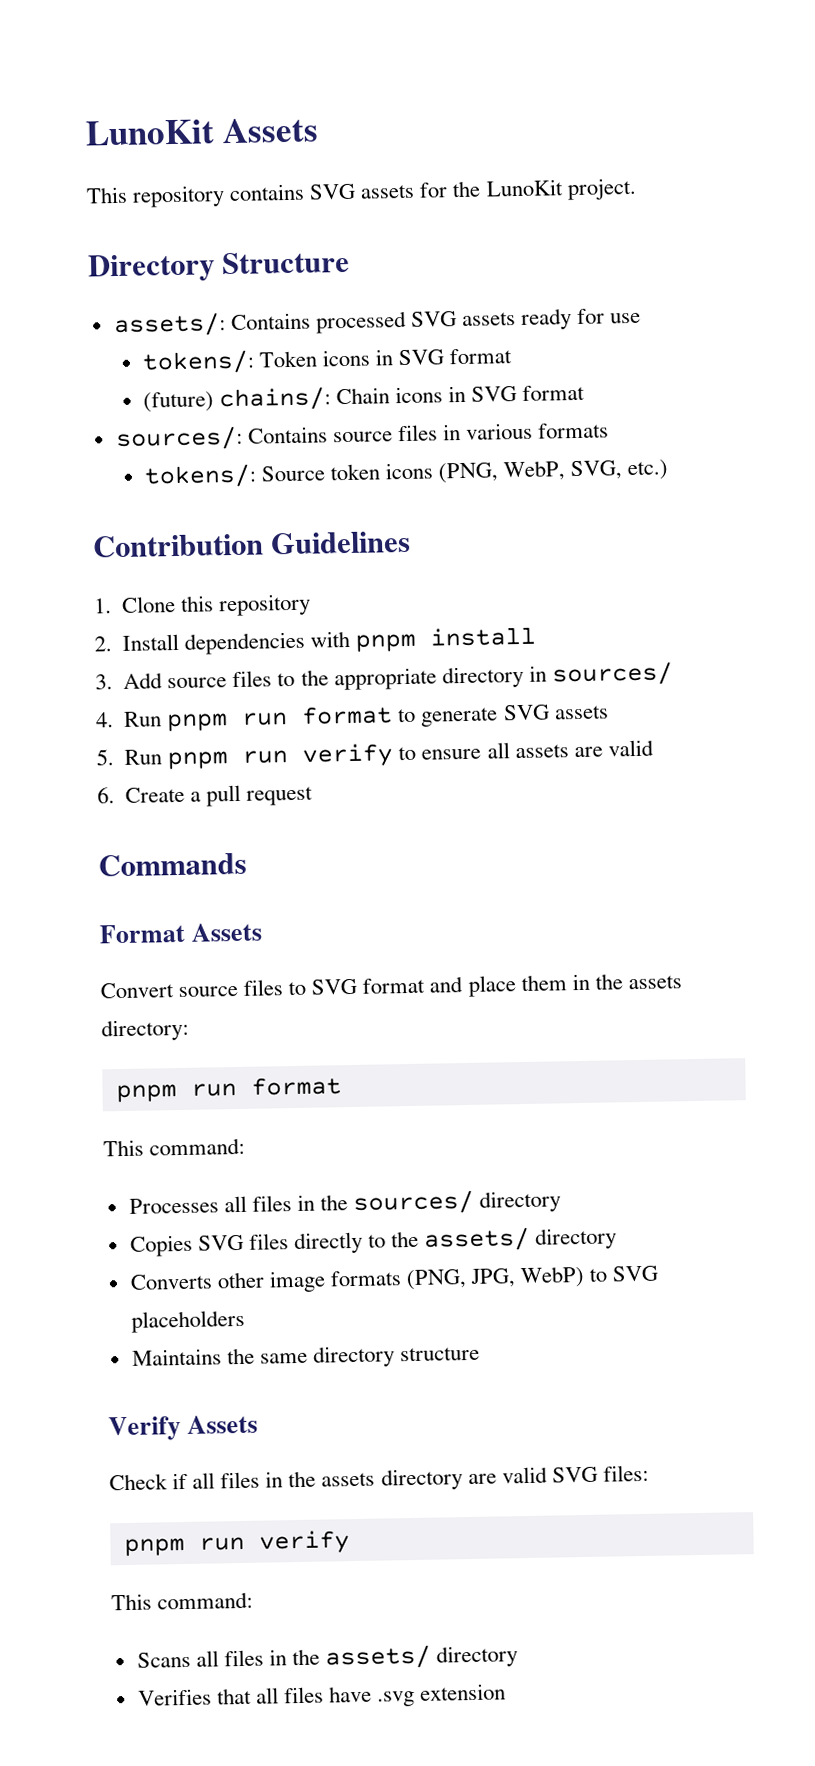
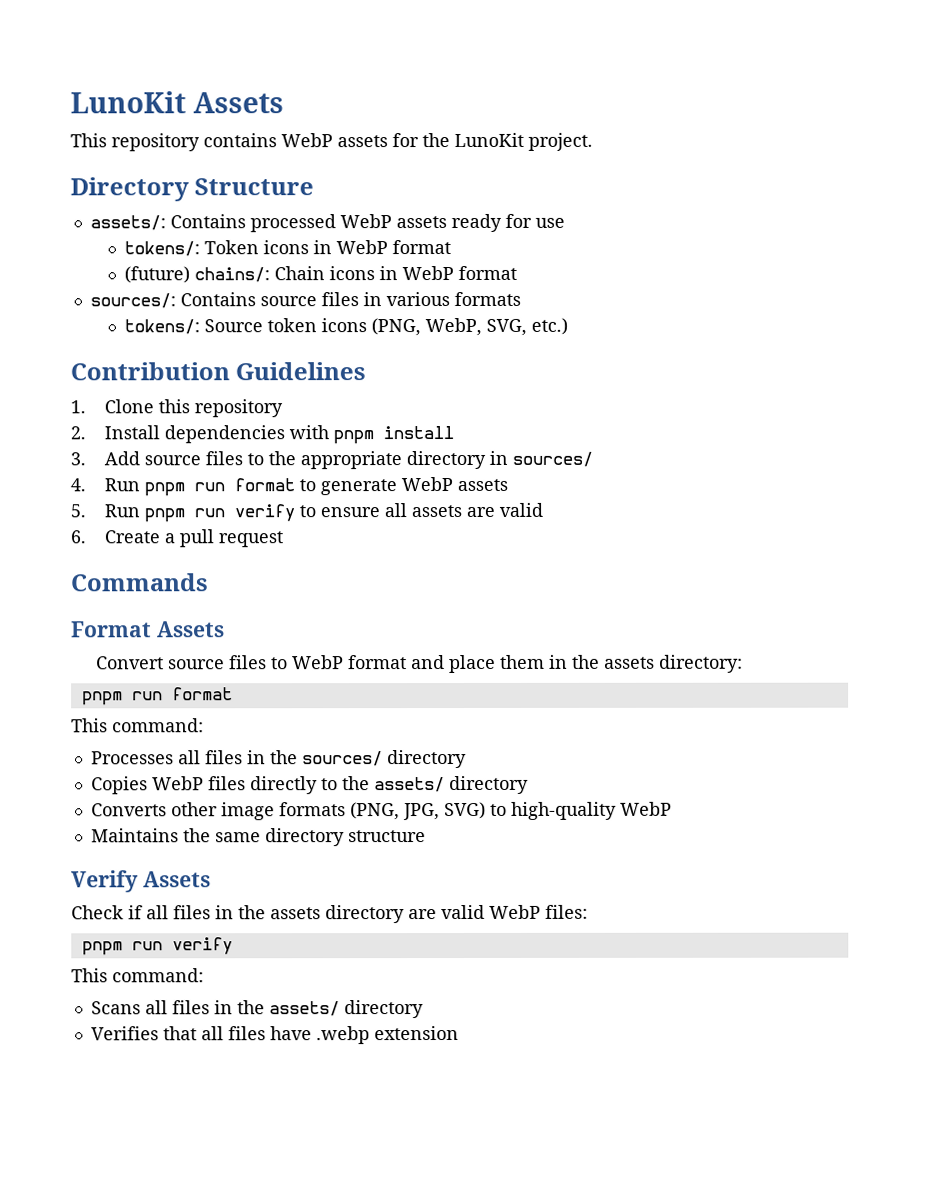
- This repository contains SVG assets for the LunoKit project.
+ This repository contains WebP assets for the LunoKit project.
- assets/: Contains processed SVG assets ready for use
+ assets/: Contains processed WebP assets ready for use
- tokens/: Token icons in SVG format
+ tokens/: Token icons in WebP format
- (future) chains/: Chain icons in SVG format
+ (future) chains/: Chain icons in WebP format
- 4. Run pnpm run format to generate SVG assets
+ 4. Run pnpm run format to generate WebP assets
- Convert source files to SVG format and place them in the assets directory:
+ Convert source files to WebP format and place them in the assets directory:
- Copies SVG files directly to the assets/ directory
+ Copies WebP files directly to the assets/ directory
- Converts other image formats (PNG, JPG, WebP) to SVG placeholders
+ Converts other image formats (PNG, JPG, SVG) to high-quality WebP
- Check if all files in the assets directory are valid SVG files:
+ Check if all files in the assets directory are valid WebP files:
- Verifies that all files have .svg extension
+ Verifies that all files have .webp extension

